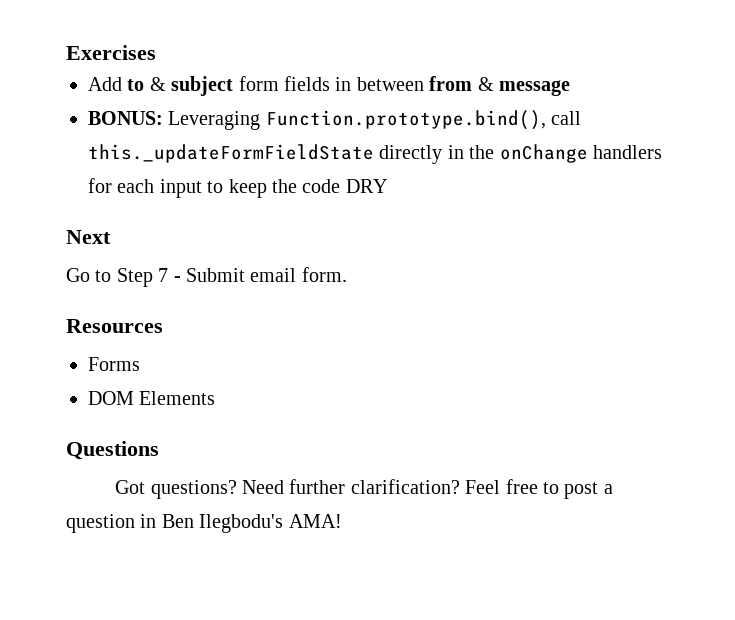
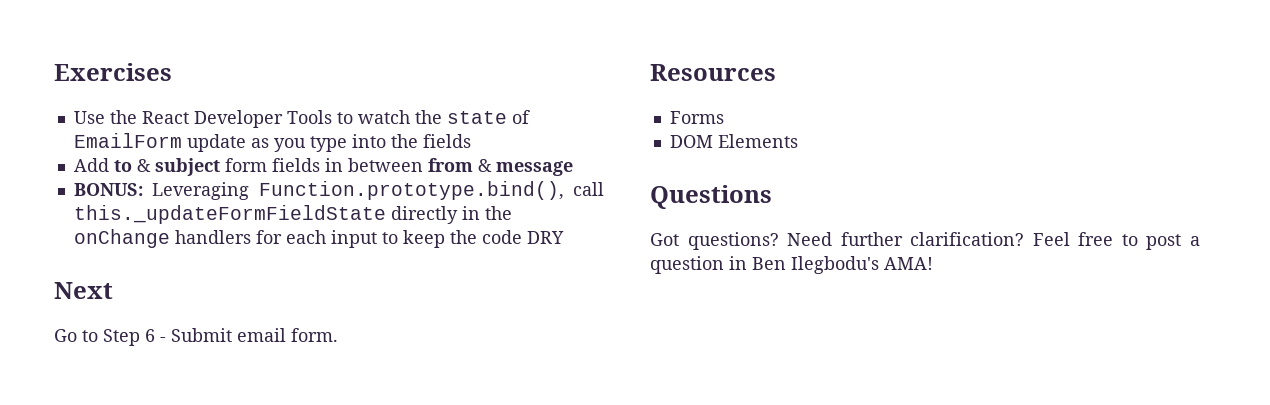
+ Use the React Developer Tools to watch the state of EmailForm update as you type into the fields
- Go to Step 7 - Submit email form.
+ Go to Step 6 - Submit email form.

